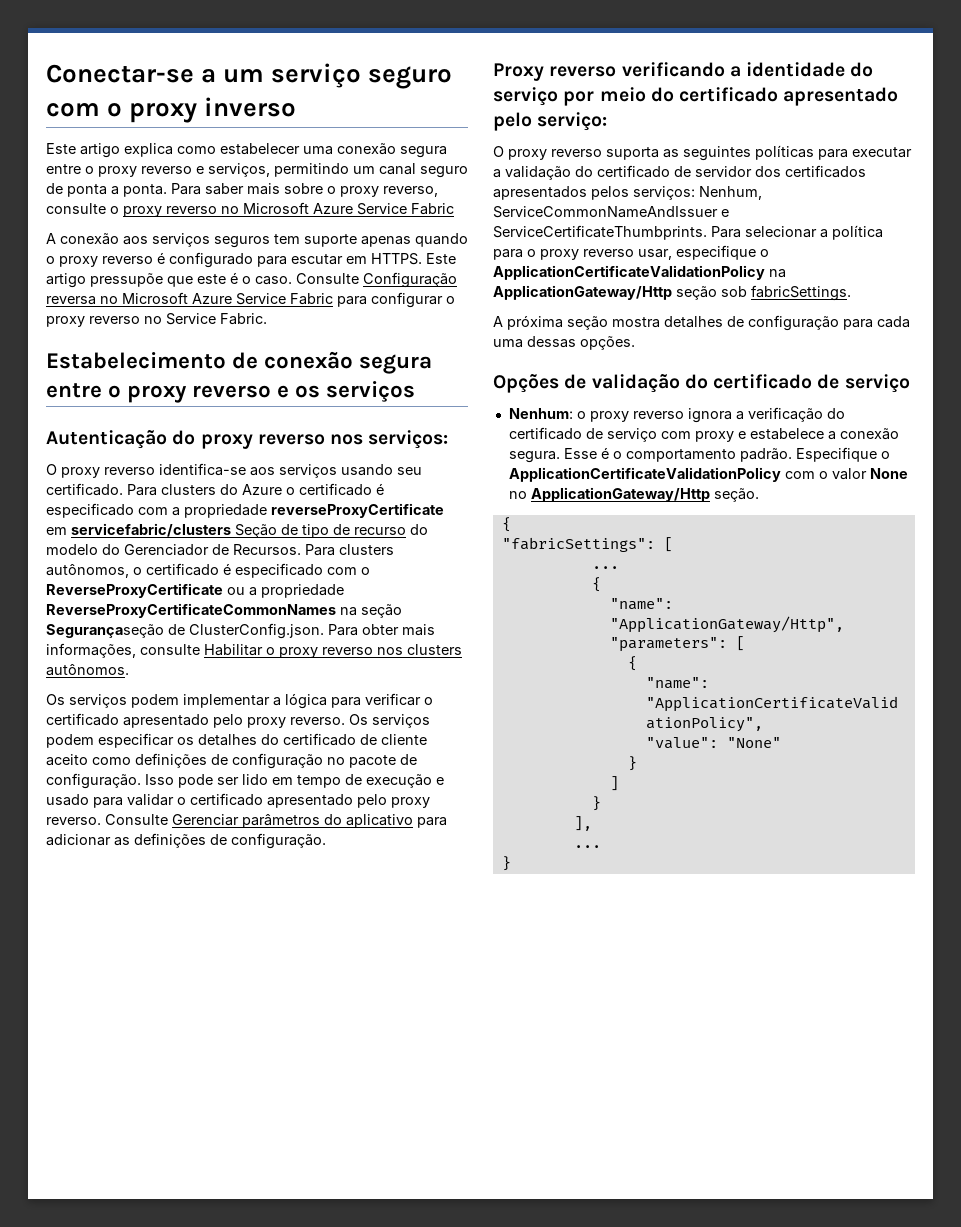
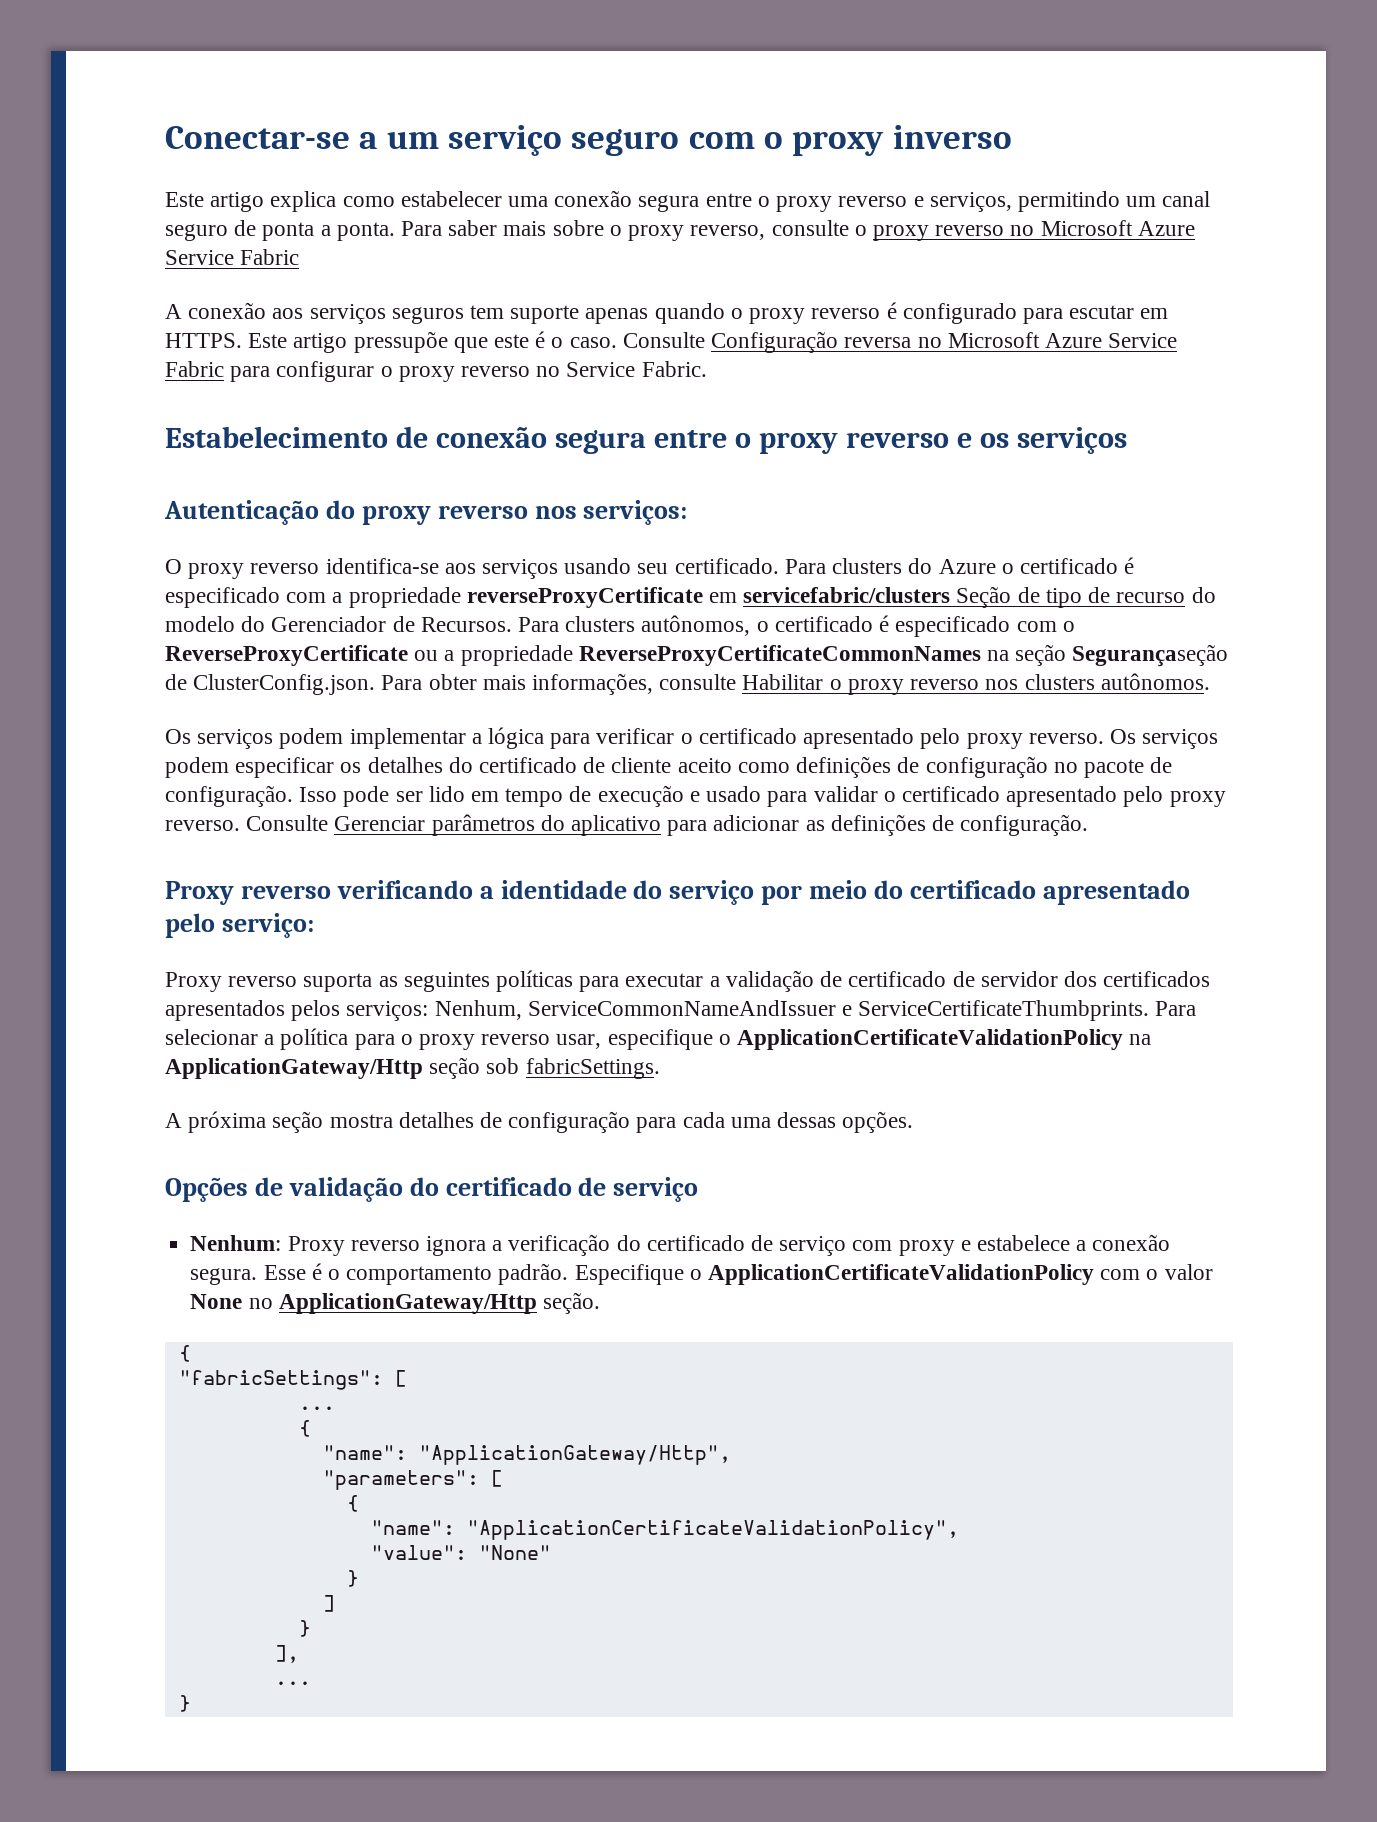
- O proxy reverso suporta as seguintes políticas para executar a validação do certificado de servidor dos certificados apresentados pelos serviços: Nenhum, ServiceCommonNameAndIssuer e ServiceCertificateThumbprints.
+ Proxy reverso suporta as seguintes políticas para executar a validação de certificado de servidor dos certificados apresentados pelos serviços: Nenhum, ServiceCommonNameAndIssuer e ServiceCertificateThumbprints.
- Nenhum: o proxy reverso ignora a verificação do certificado de serviço com proxy e estabelece a conexão segura.
+ Nenhum: Proxy reverso ignora a verificação do certificado de serviço com proxy e estabelece a conexão segura.

